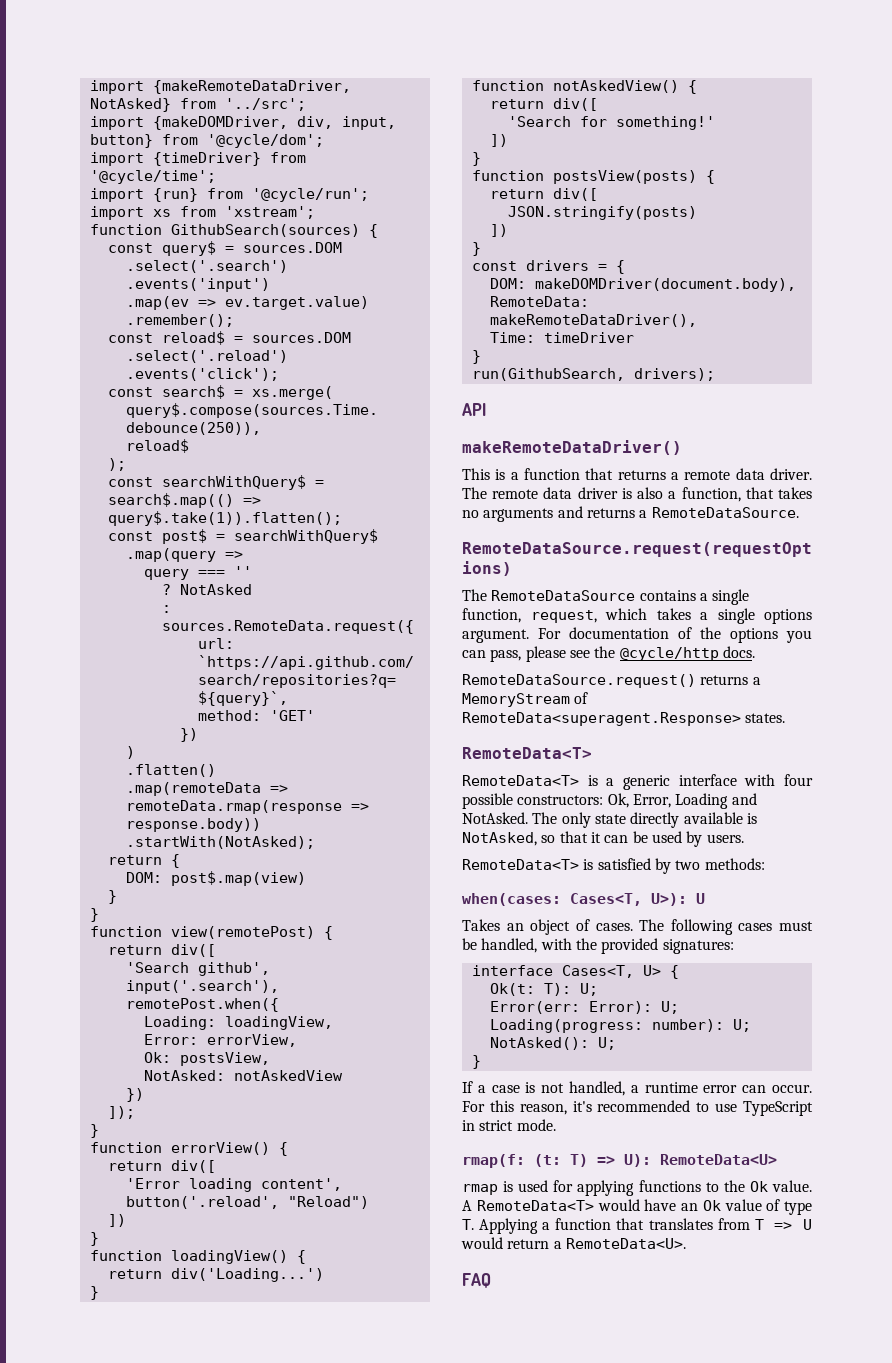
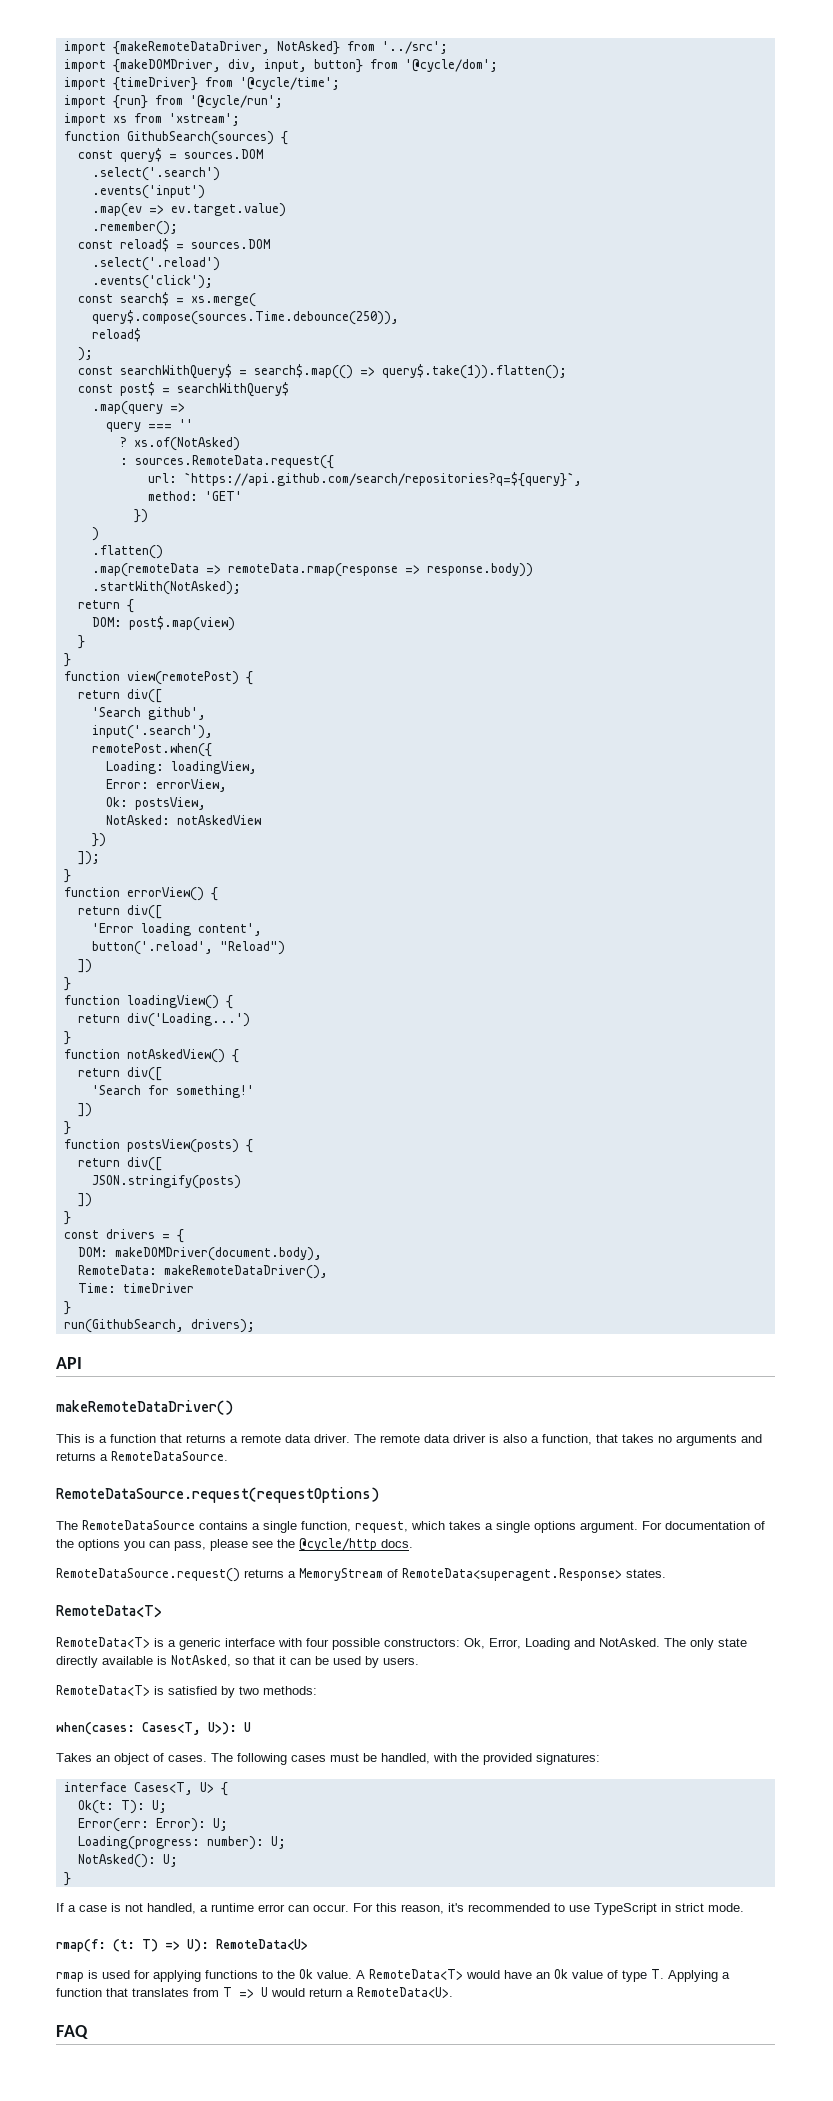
- ? NotAsked
+ ? xs.of(NotAsked)

